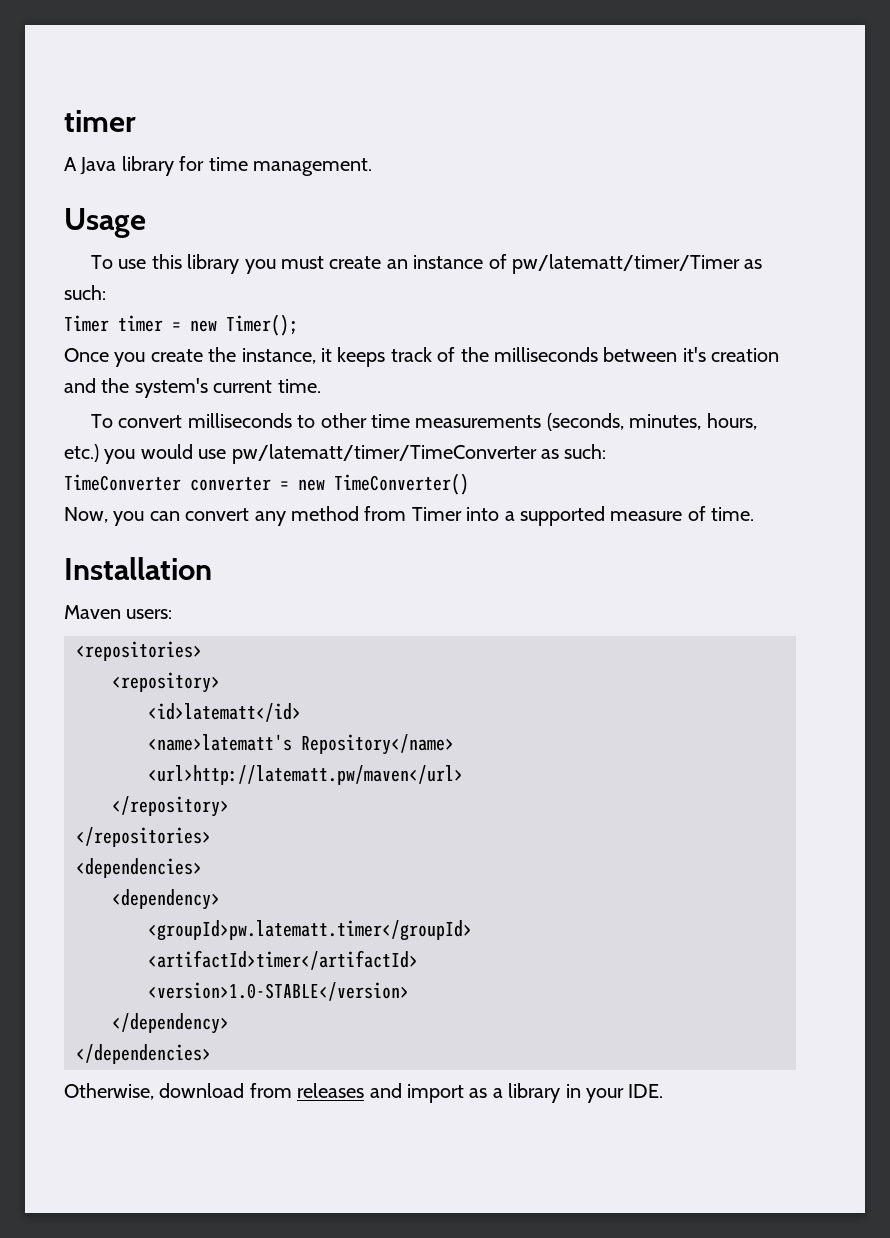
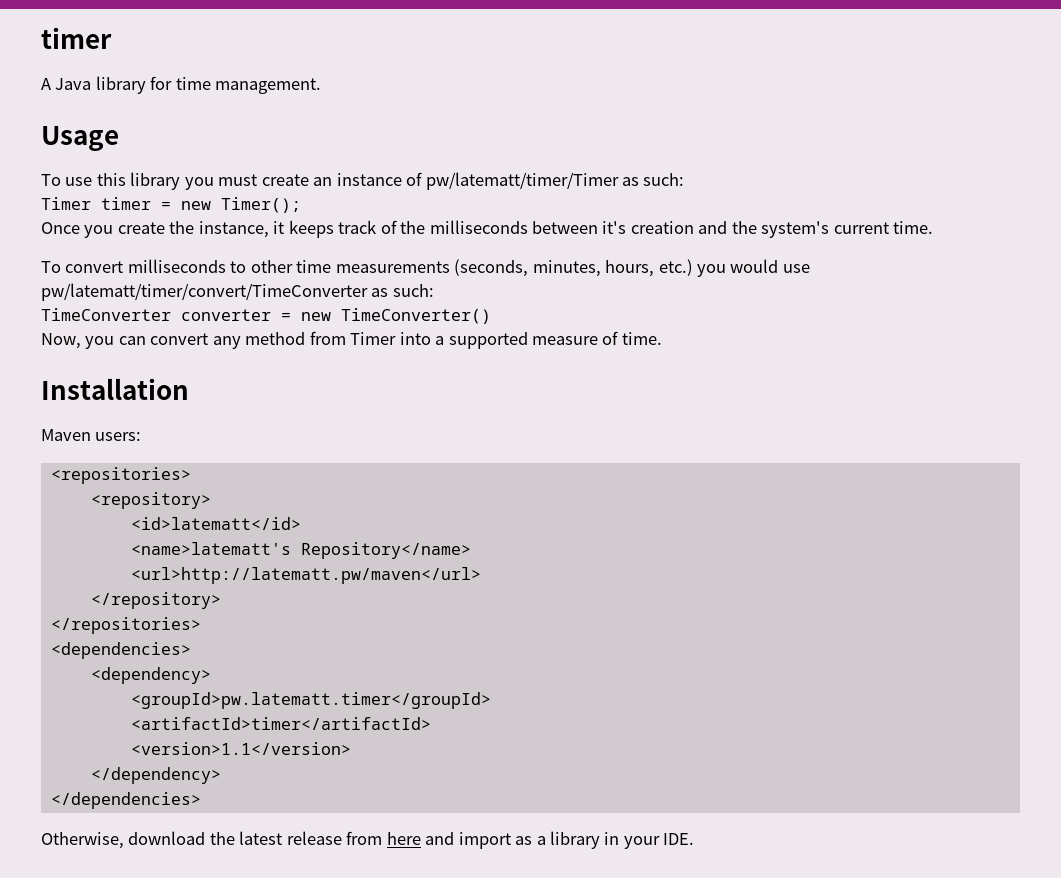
- To convert milliseconds to other time measurements (seconds, minutes, hours, etc.) you would use pw/latematt/timer/TimeConverter as such:
+ To convert milliseconds to other time measurements (seconds, minutes, hours, etc.) you would use pw/latematt/timer/convert/TimeConverter as such:
- <version>1.0-STABLE</version>
+ <version>1.1</version>
- Otherwise, download from releases and import as a library in your IDE.
+ Otherwise, download the latest release from here and import as a library in your IDE.

